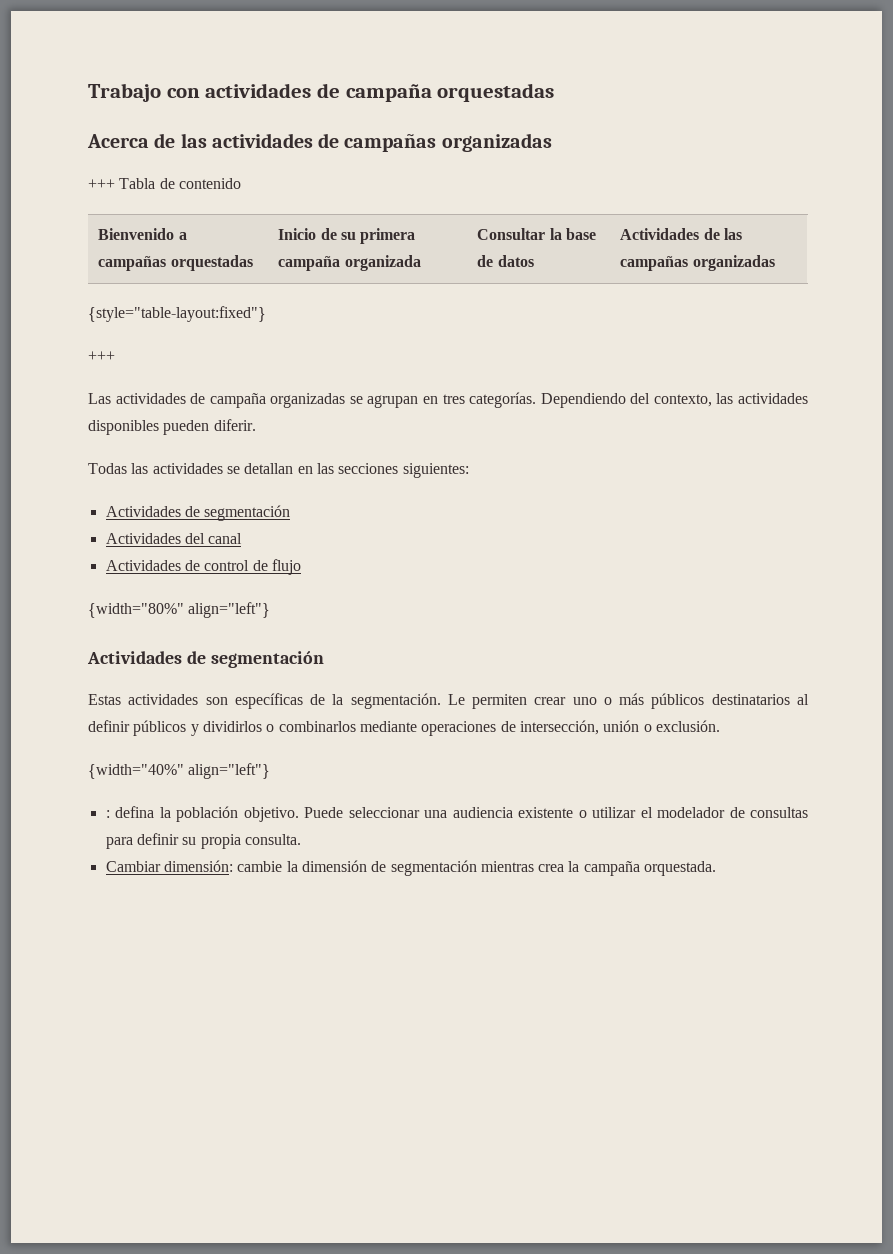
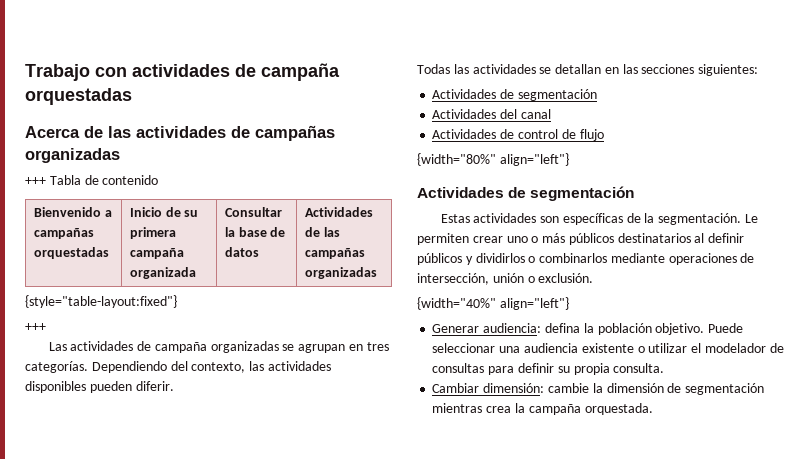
- : defina la población objetivo.
+ Generar audiencia: defina la población objetivo.

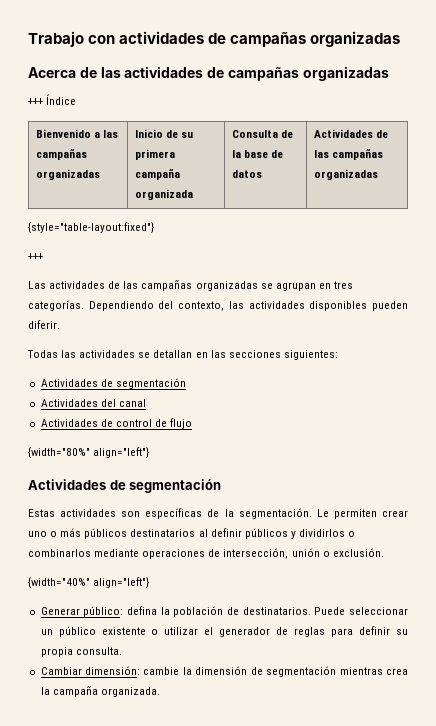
- Trabajo con actividades de campaña orquestadas
+ Trabajo con actividades de campañas organizadas
- +++ Tabla de contenido
+ +++ Índice
- Bienvenido a campañas orquestadas | Inicio de su primera campaña organizada | Consultar la base de datos | Actividades de las campañas organizadas
+ Bienvenido a las campañas organizadas | Inicio de su primera campaña organizada | Consulta de la base de datos | Actividades de las campañas organizadas
- Las actividades de campaña organizadas se agrupan en tres categorías.
+ Las actividades de las campañas organizadas se agrupan en tres categorías.
- Generar audiencia: defina la población objetivo. Puede seleccionar una audiencia existente o utilizar el modelador de consultas para definir su propia consulta.
+ Generar público: defina la población de destinatarios. Puede seleccionar un público existente o utilizar el generador de reglas para definir su propia consulta.
- Cambiar dimensión: cambie la dimensión de segmentación mientras crea la campaña orquestada.
+ Cambiar dimensión: cambie la dimensión de segmentación mientras crea la campaña organizada.

